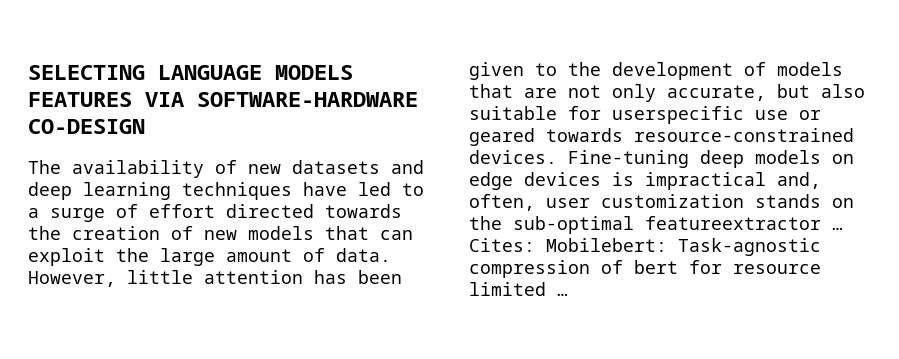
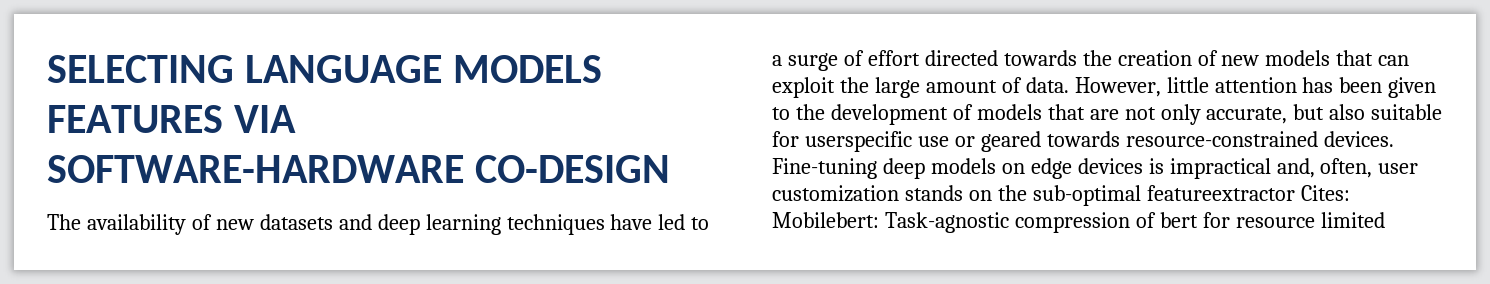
- Fine-tuning deep models on edge devices is impractical and, often, user customization stands on the sub-optimal featureextractor … Cites: Mobilebert: Task-agnostic compression of bert for resource limited …
+ Fine-tuning deep models on edge devices is impractical and, often, user customization stands on the sub-optimal featureextractor Cites: Mobilebert: Task-agnostic compression of bert for resource limited

